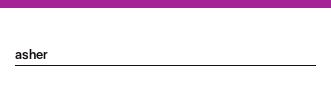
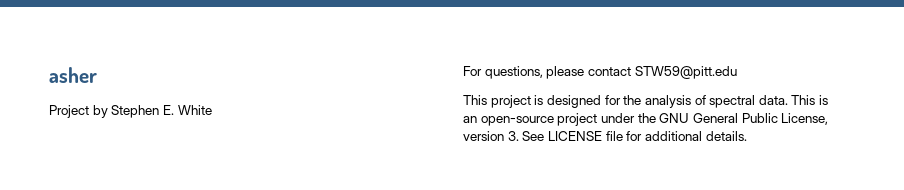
+ Project by Stephen E. White
+ For questions, please contact STW59@pitt.edu
+ This project is designed for the analysis of spectral data. This is an open-source project under the GNU General Public License, version 3. See LICENSE file for additional details.

